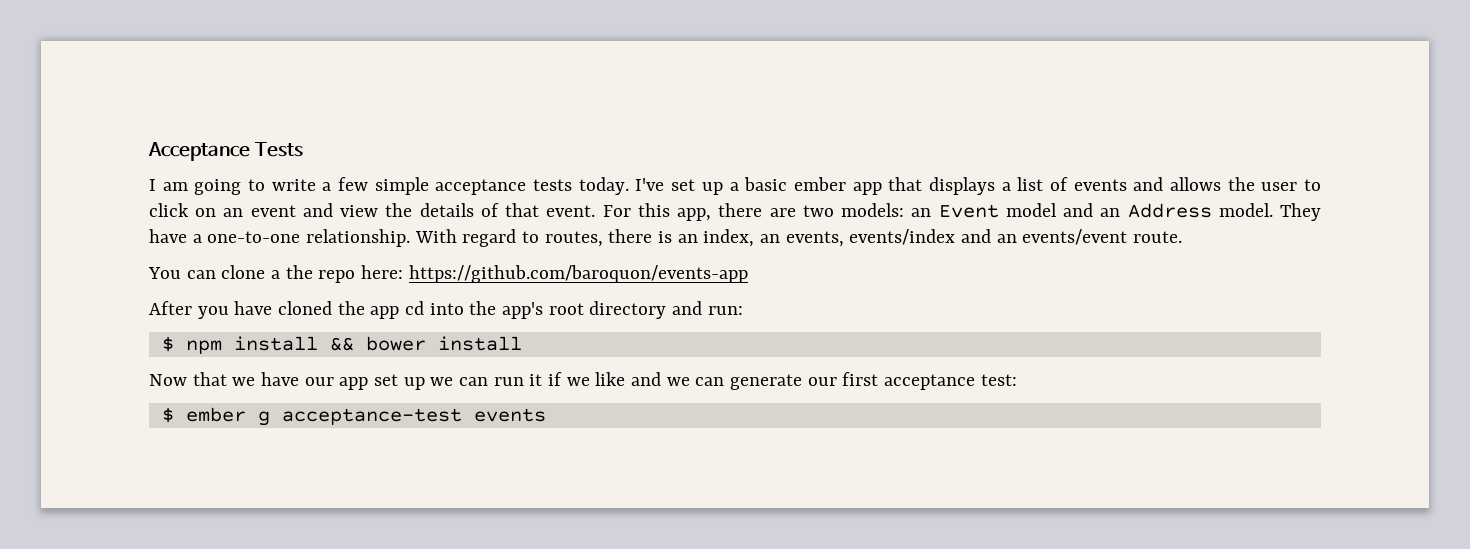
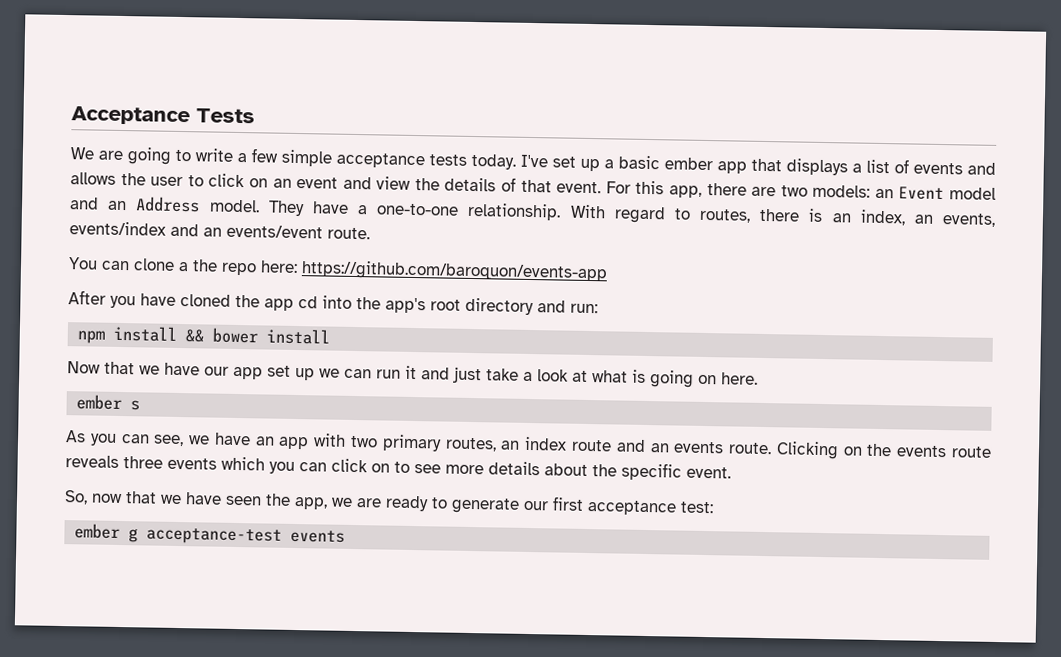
- I am going to write a few simple acceptance tests today.
+ We are going to write a few simple acceptance tests today.
- $ npm install && bower install
+ npm install && bower install
- Now that we have our app set up we can run it if we like and we can generate our first acceptance test:
+ Now that we have our app set up we can run it and just take a look at what is going on here.
+ ember s
+ As you can see, we have an app with two primary routes, an index route and an events route. Clicking on the events route reveals three events which you can click on to see more details about the specific event.
+ So, now that we have seen the app, we are ready to generate our first acceptance test:
- $ ember g acceptance-test events
+ ember g acceptance-test events

